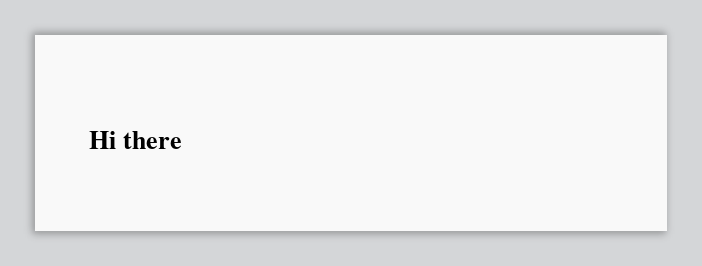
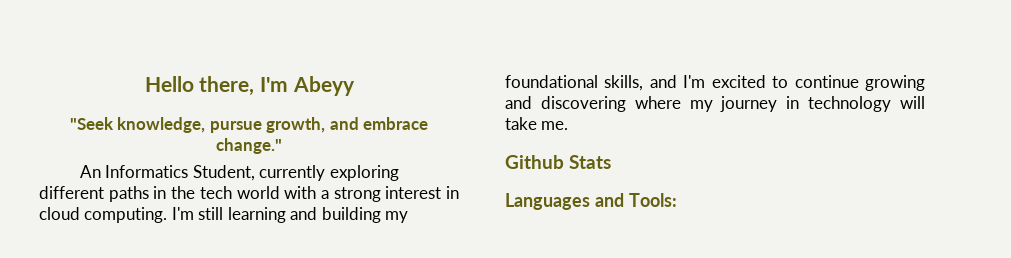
- Hi there
+ Hello there, I'm Abeyy
+ "Seek knowledge, pursue growth, and embrace change."
+ An Informatics Student, currently exploring different paths in the tech world with a strong interest in cloud computing. I'm still learning and building my foundational skills, and I'm excited to continue growing and discovering where my journey in technology will take me.
+ Github Stats
+ Languages and Tools:

